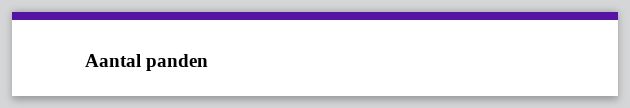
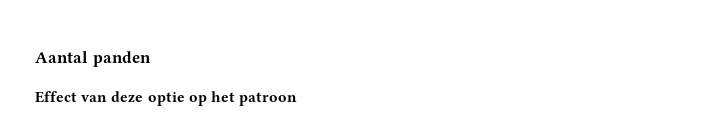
+ Effect van deze optie op het patroon

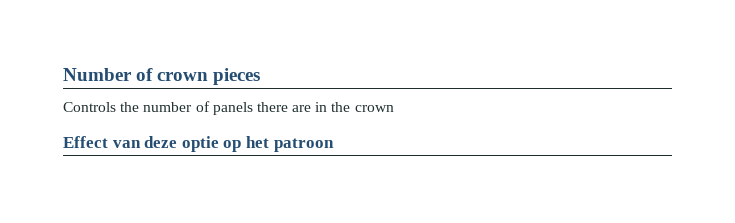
- Aantal panden
+ Number of crown pieces
+ Controls the number of panels there are in the crown

